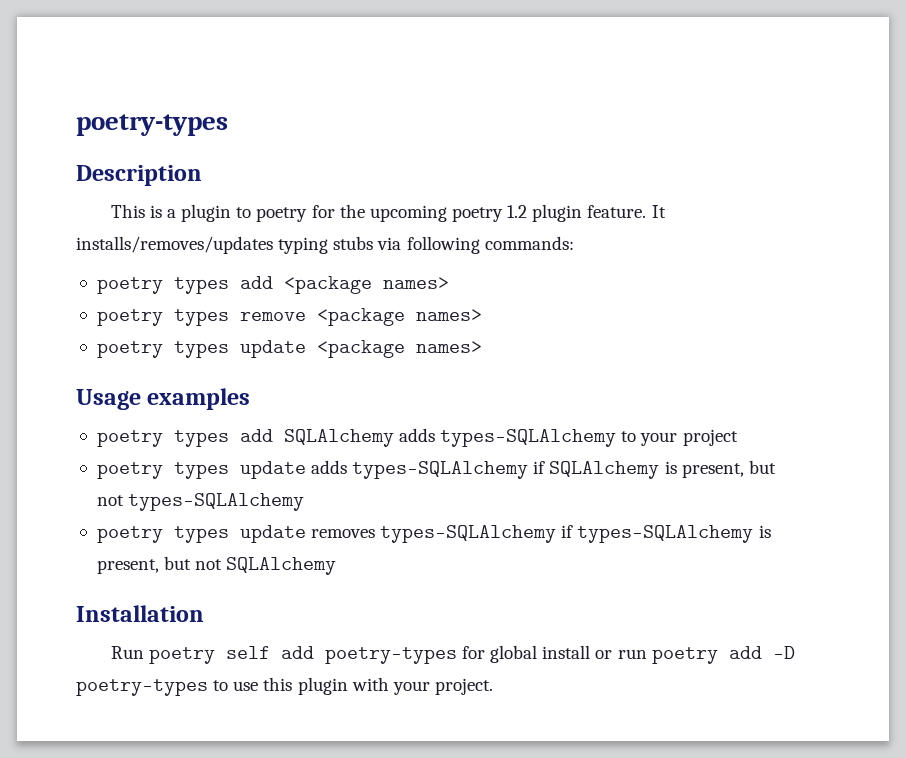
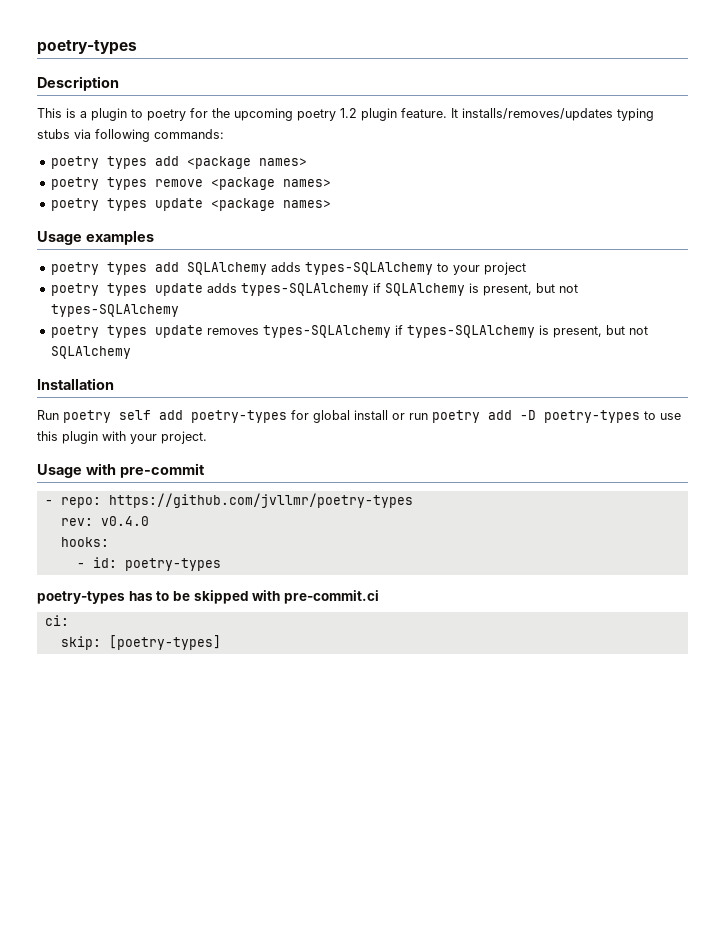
+ Usage with pre-commit
+ - repo: https://github.com/jvllmr/poetry-types
+ rev: v0.4.0
+ hooks:
+ - id: poetry-types
+ poetry-types has to be skipped with pre-commit.ci
+ ci:
+ skip: [poetry-types]

